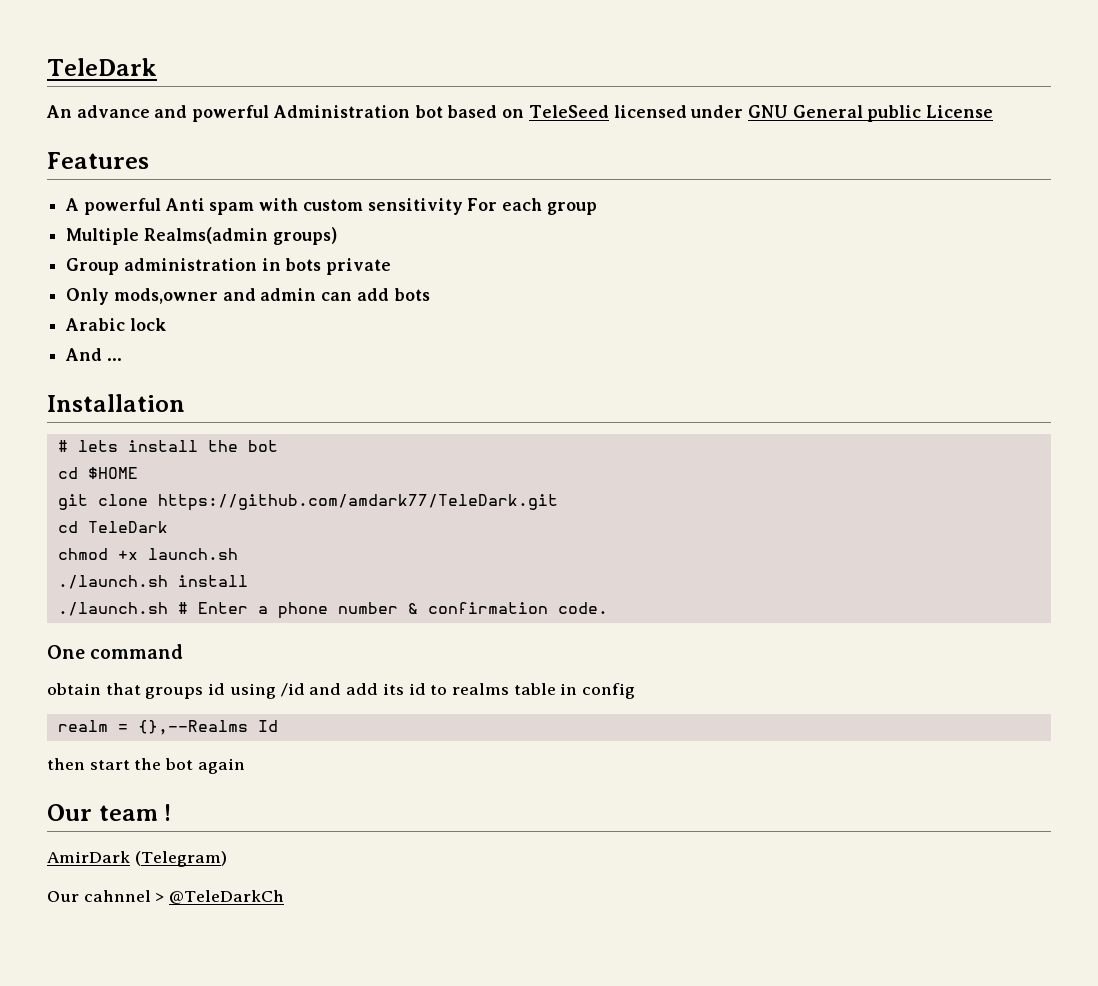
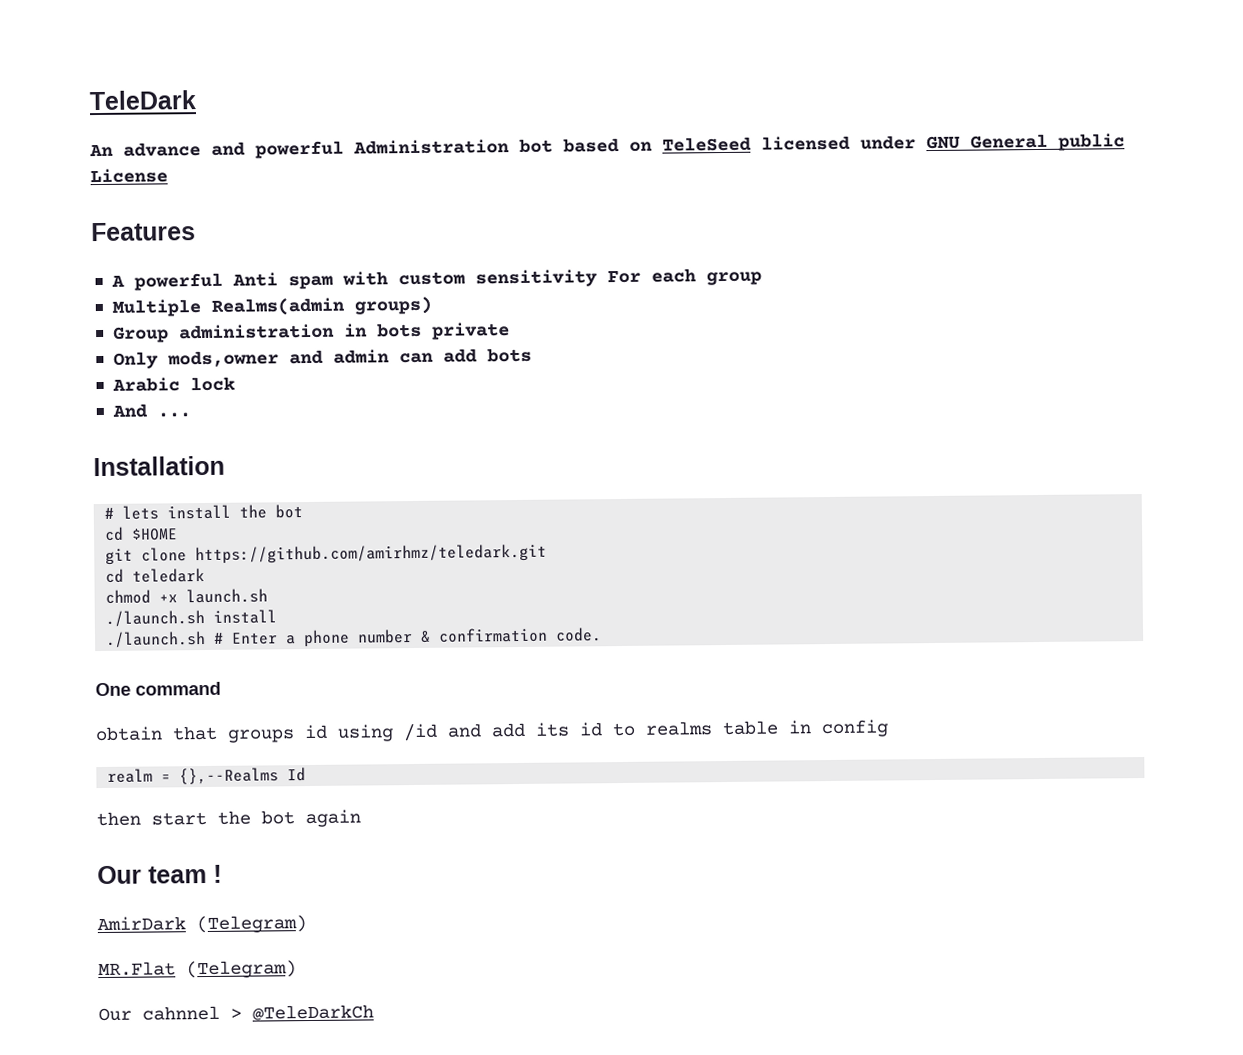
- git clone https://github.com/amdark77/TeleDark.git
- cd TeleDark
+ git clone https://github.com/amirhmz/teledark.git
+ cd teledark
+ MR.Flat (Telegram)

